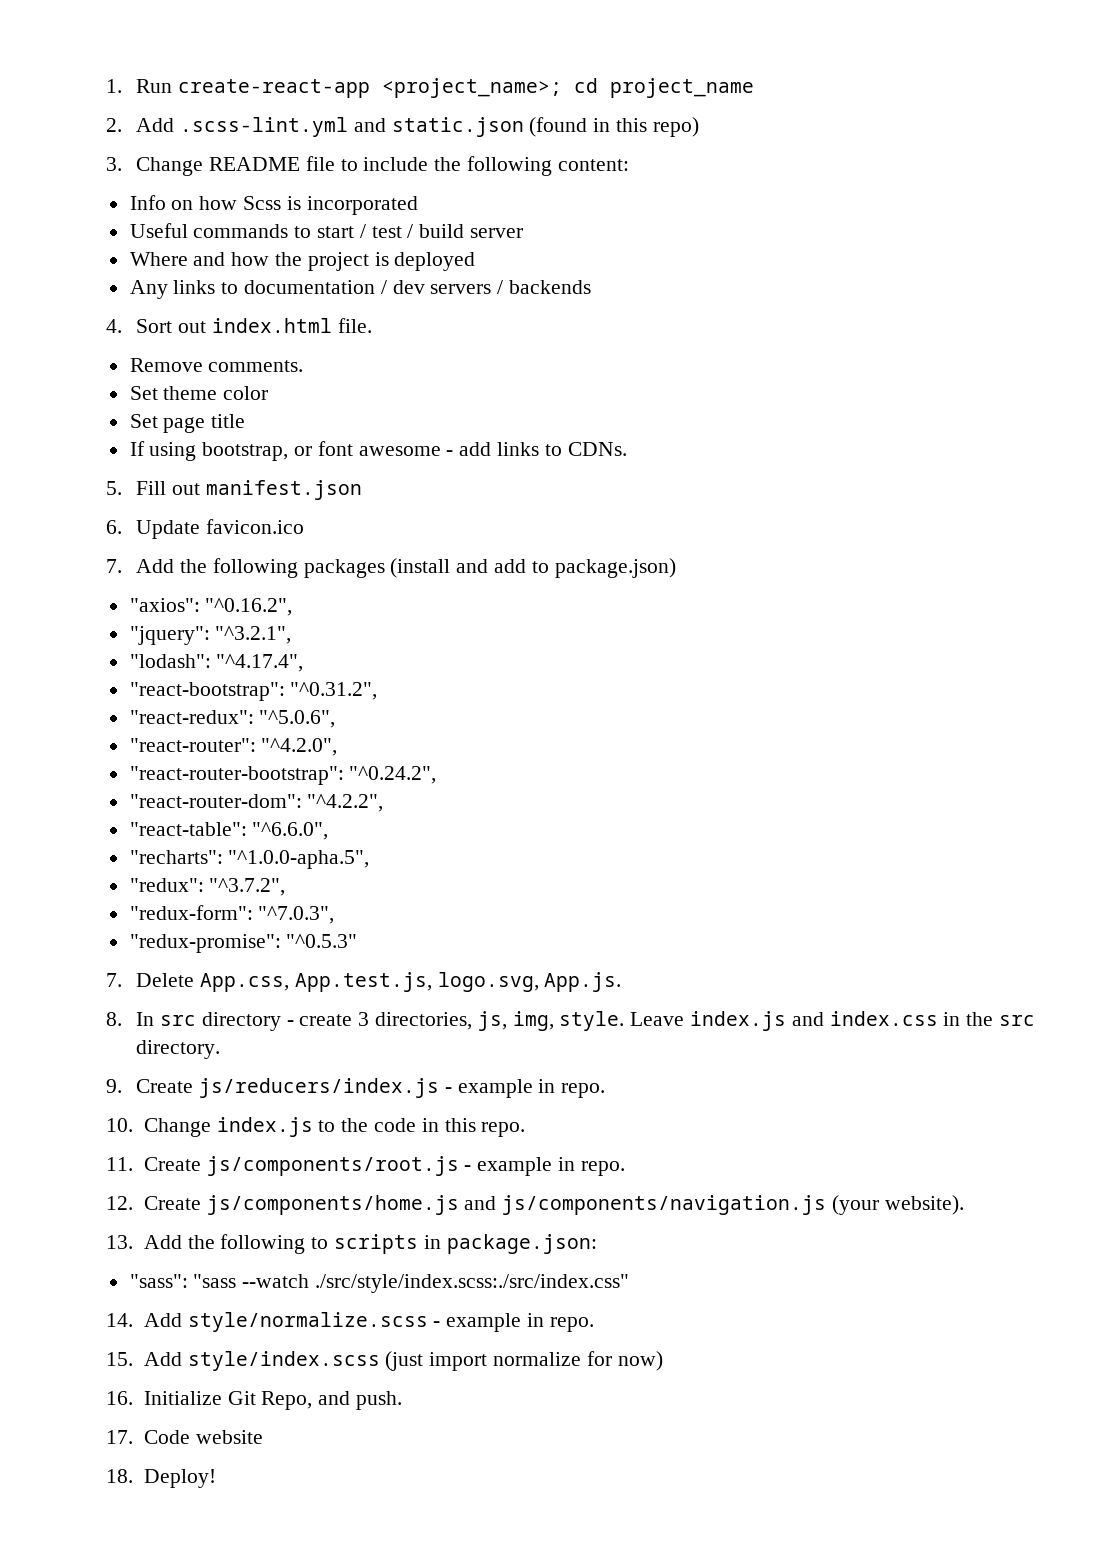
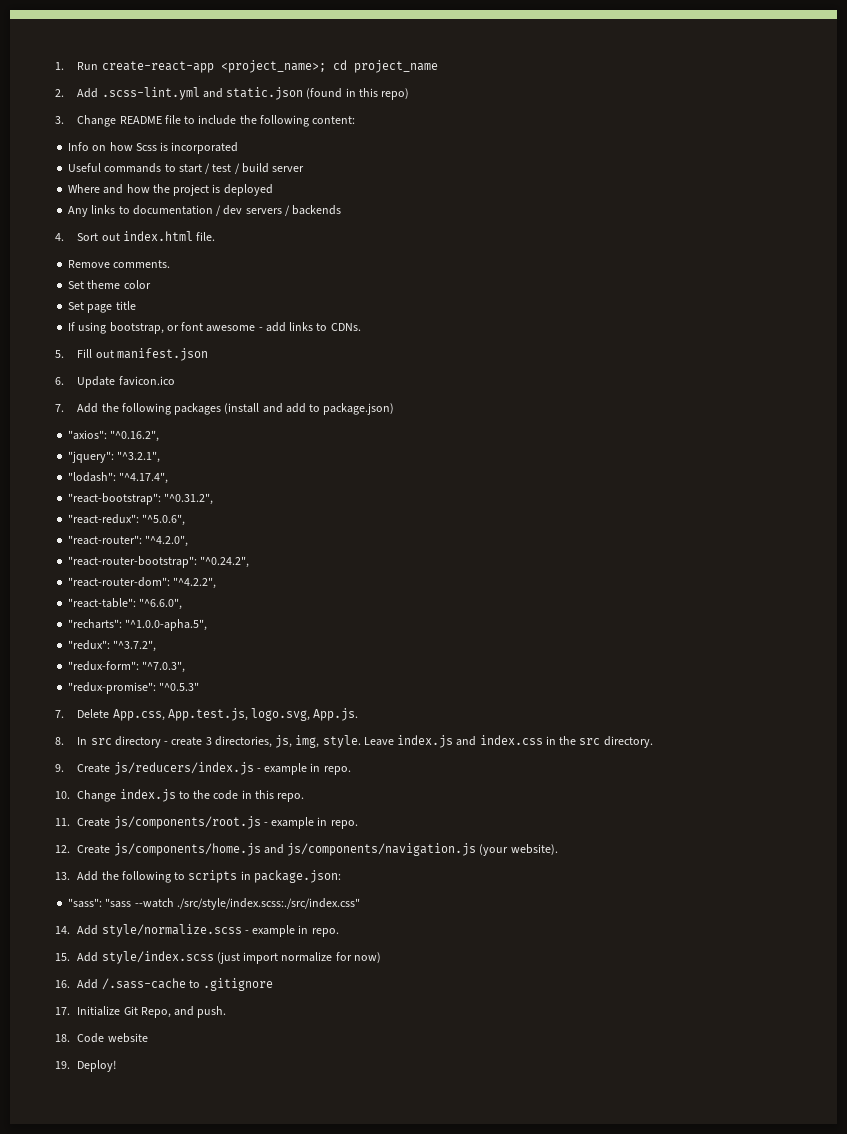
- 16. Initialize Git Repo, and push.
+ 16. Add /.sass-cache to .gitignore
+ 17. Initialize Git Repo, and push.
- 17. Code website
+ 18. Code website
- 18. Deploy!
+ 19. Deploy!

